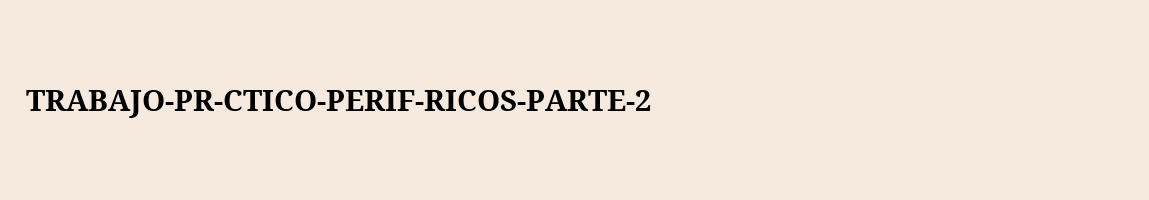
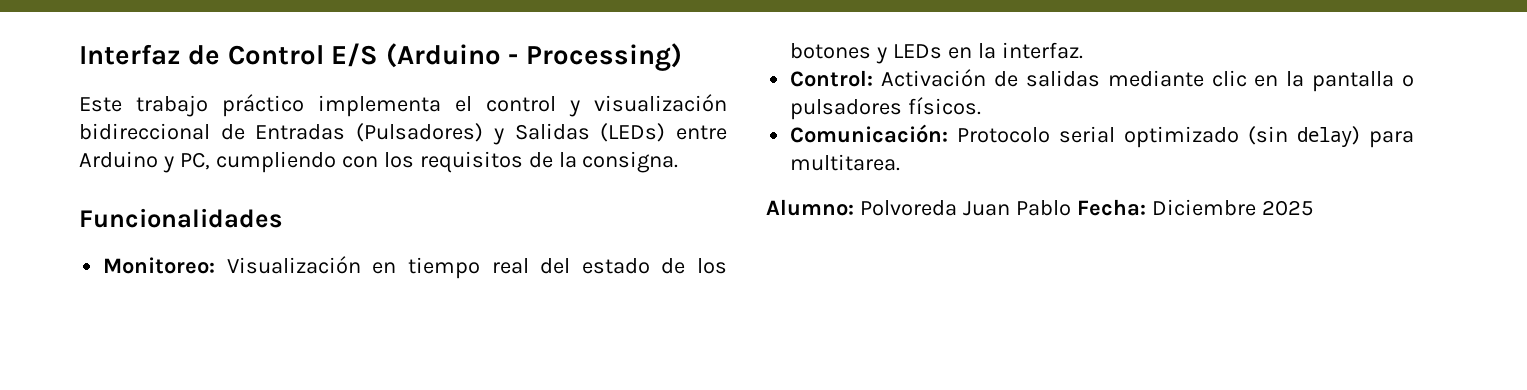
- TRABAJO-PR-CTICO-PERIF-RICOS-PARTE-2
+ Interfaz de Control E/S (Arduino - Processing)
+ Este trabajo práctico implementa el control y visualización bidireccional de Entradas (Pulsadores) y Salidas (LEDs) entre Arduino y PC, cumpliendo con los requisitos de la consigna.
+ Funcionalidades
+ Monitoreo: Visualización en tiempo real del estado de los botones y LEDs en la interfaz.
+ Control: Activación de salidas mediante clic en la pantalla o pulsadores físicos.
+ Comunicación: Protocolo serial optimizado (sin delay) para multitarea.
+ Alumno: Polvoreda Juan Pablo Fecha: Diciembre 2025

